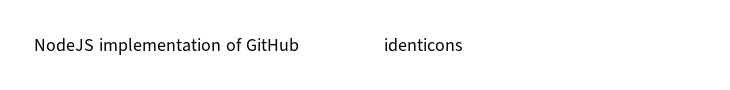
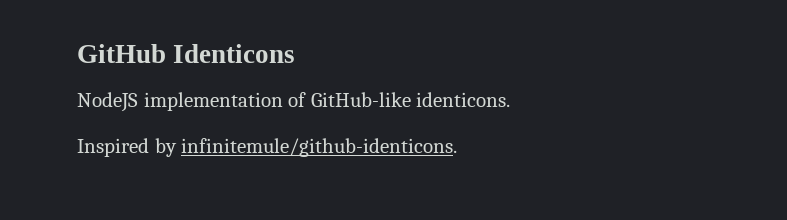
+ GitHub Identicons
- NodeJS implementation of GitHub identicons
+ NodeJS implementation of GitHub-like identicons.
+ Inspired by infinitemule/github-identicons.

